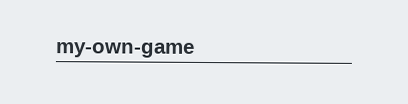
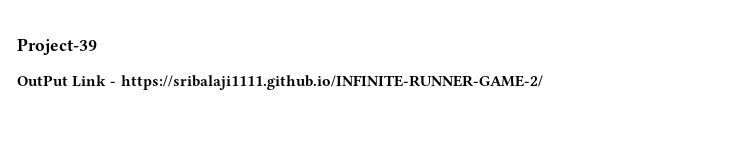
- my-own-game
+ Project-39
+ OutPut Link - https://sribalaji1111.github.io/INFINITE-RUNNER-GAME-2/

